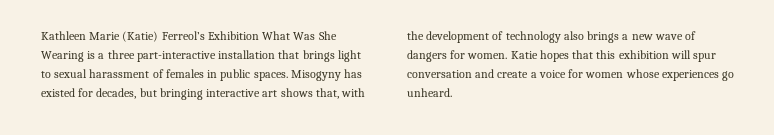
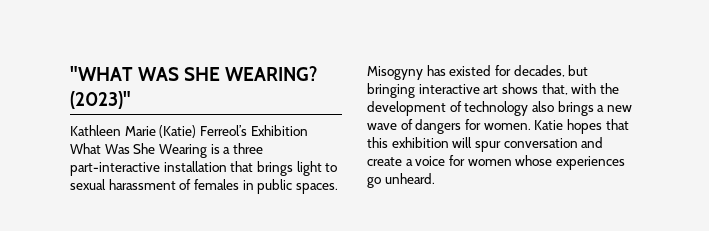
+ "WHAT WAS SHE WEARING? (2023)"

